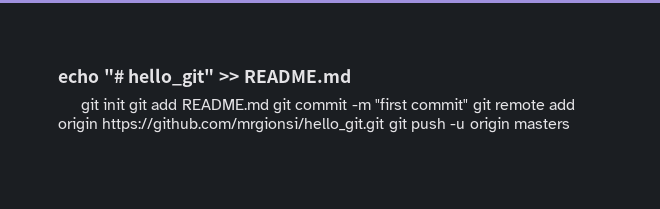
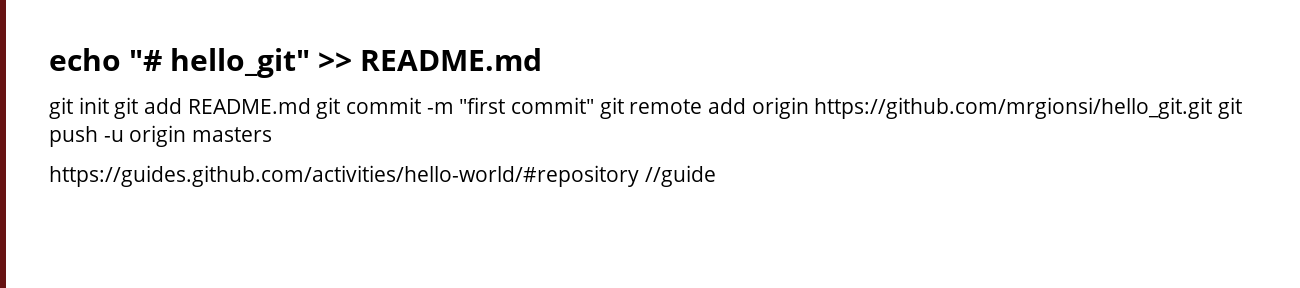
+ https://guides.github.com/activities/hello-world/#repository //guide

